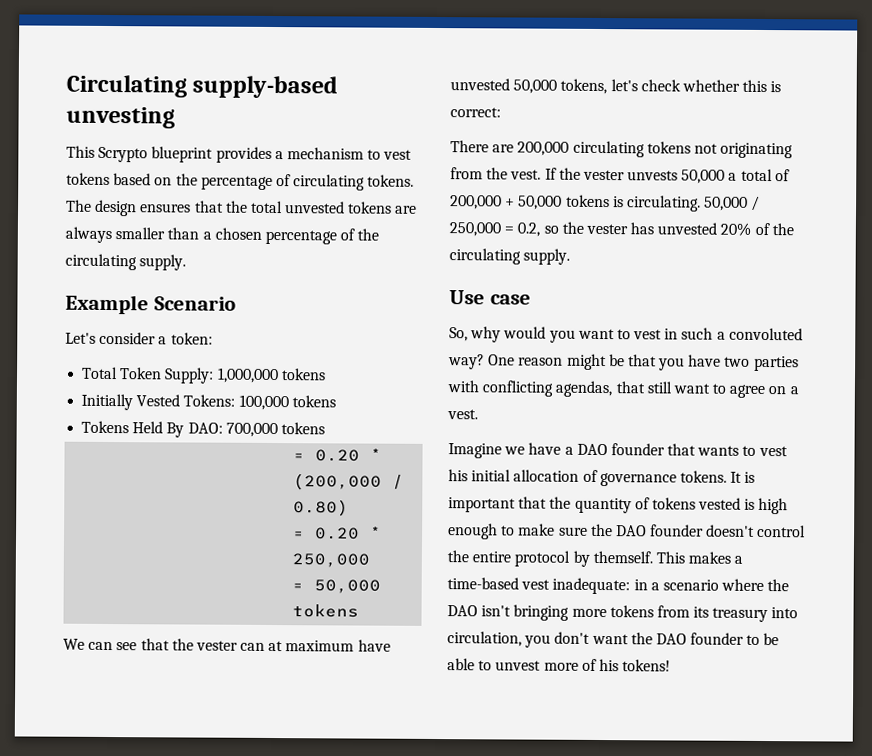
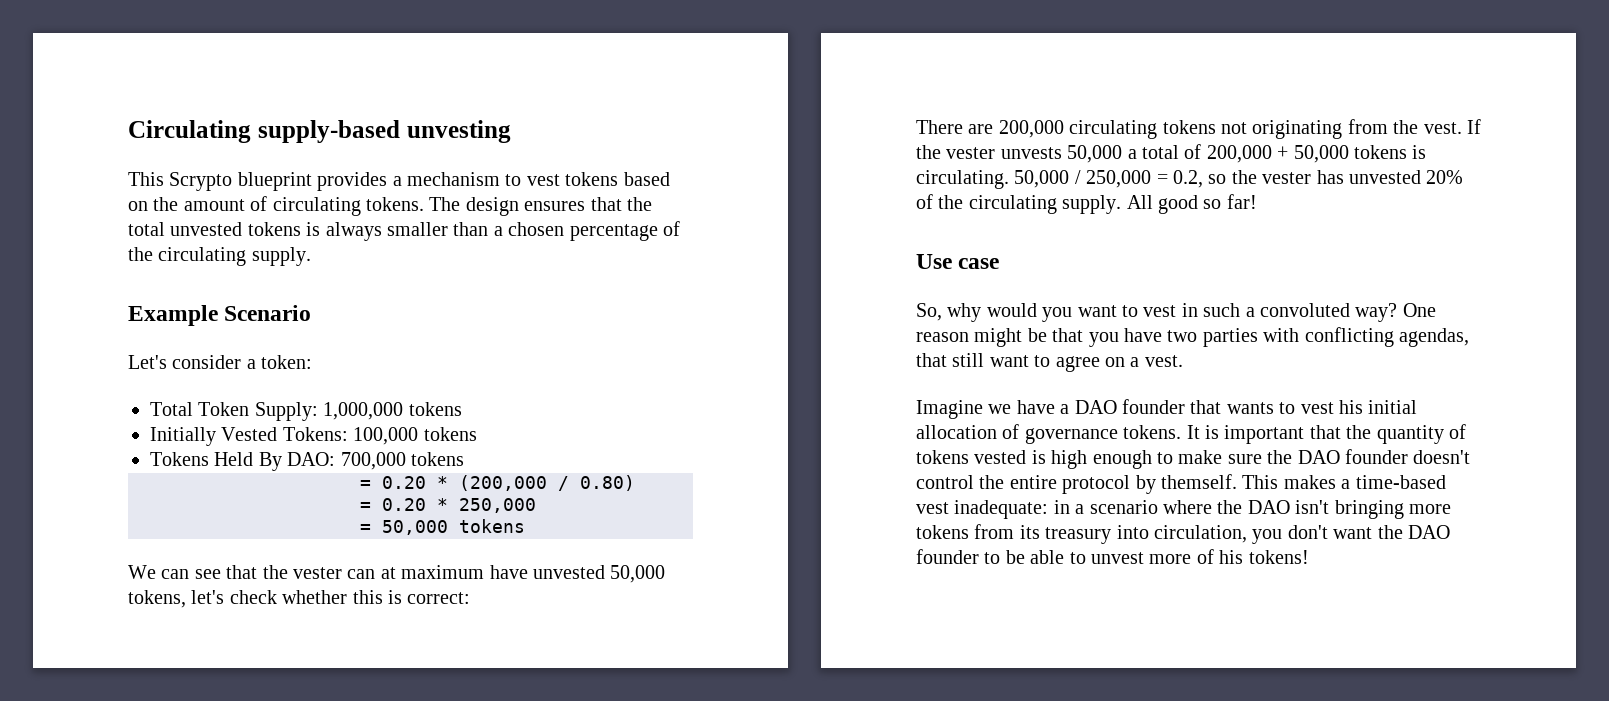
- This Scrypto blueprint provides a mechanism to vest tokens based on the percentage of circulating tokens.
+ This Scrypto blueprint provides a mechanism to vest tokens based on the amount of circulating tokens.
- The design ensures that the total unvested tokens are always smaller than a chosen percentage of the circulating supply.
+ The design ensures that the total unvested tokens is always smaller than a chosen percentage of the circulating supply.
+ All good so far!

